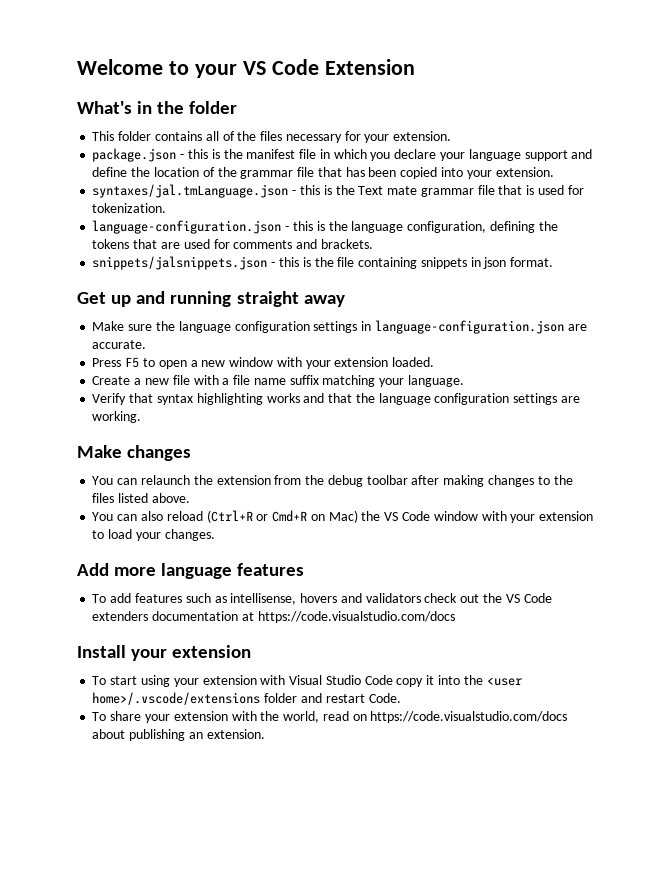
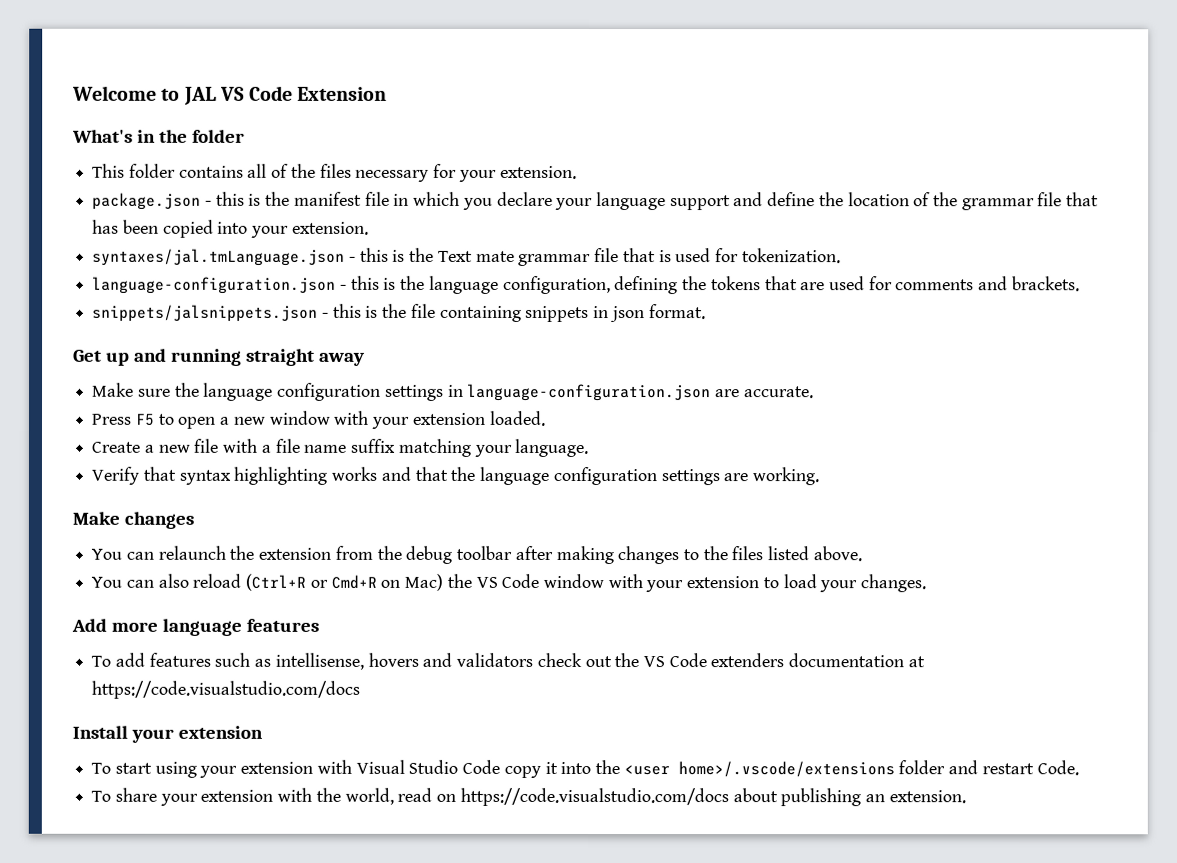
- Welcome to your VS Code Extension
+ Welcome to JAL VS Code Extension

